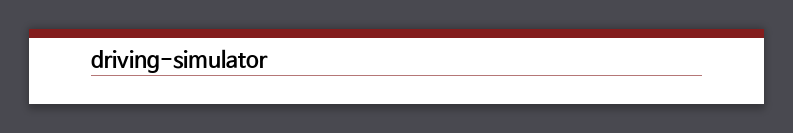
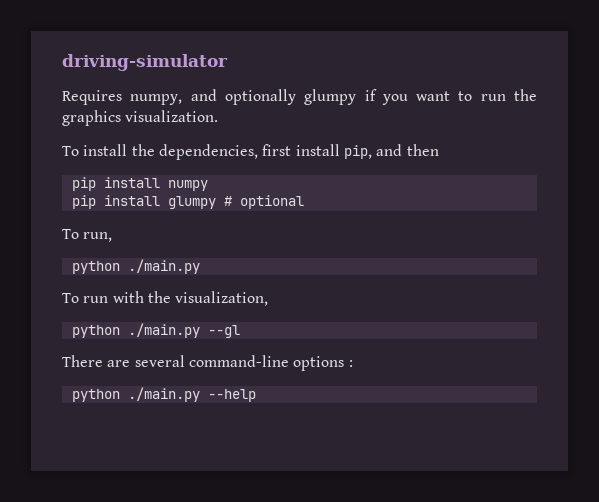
+ Requires numpy, and optionally glumpy if you want to run the graphics visualization.
+ To install the dependencies, first install pip, and then
+ pip install numpy
+ pip install glumpy # optional
+ To run,
+ python ./main.py
+ To run with the visualization,
+ python ./main.py --gl
+ There are several command-line options :
+ python ./main.py --help

